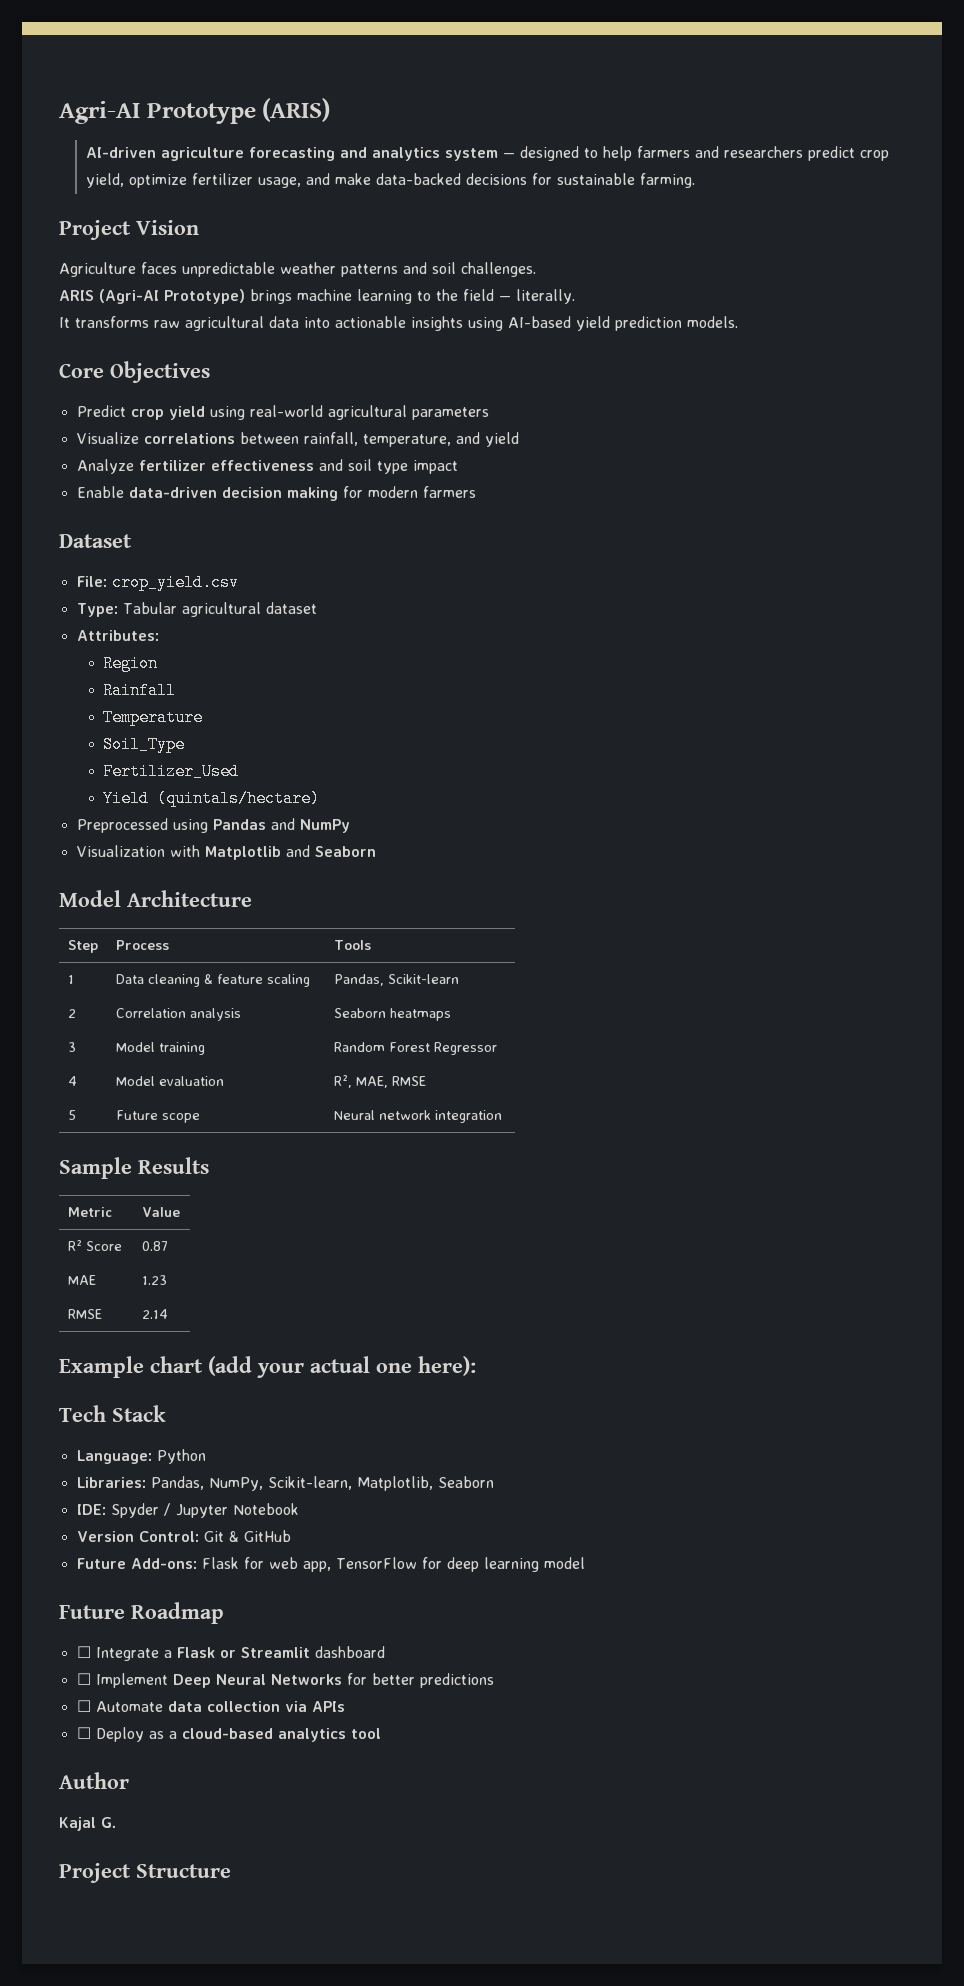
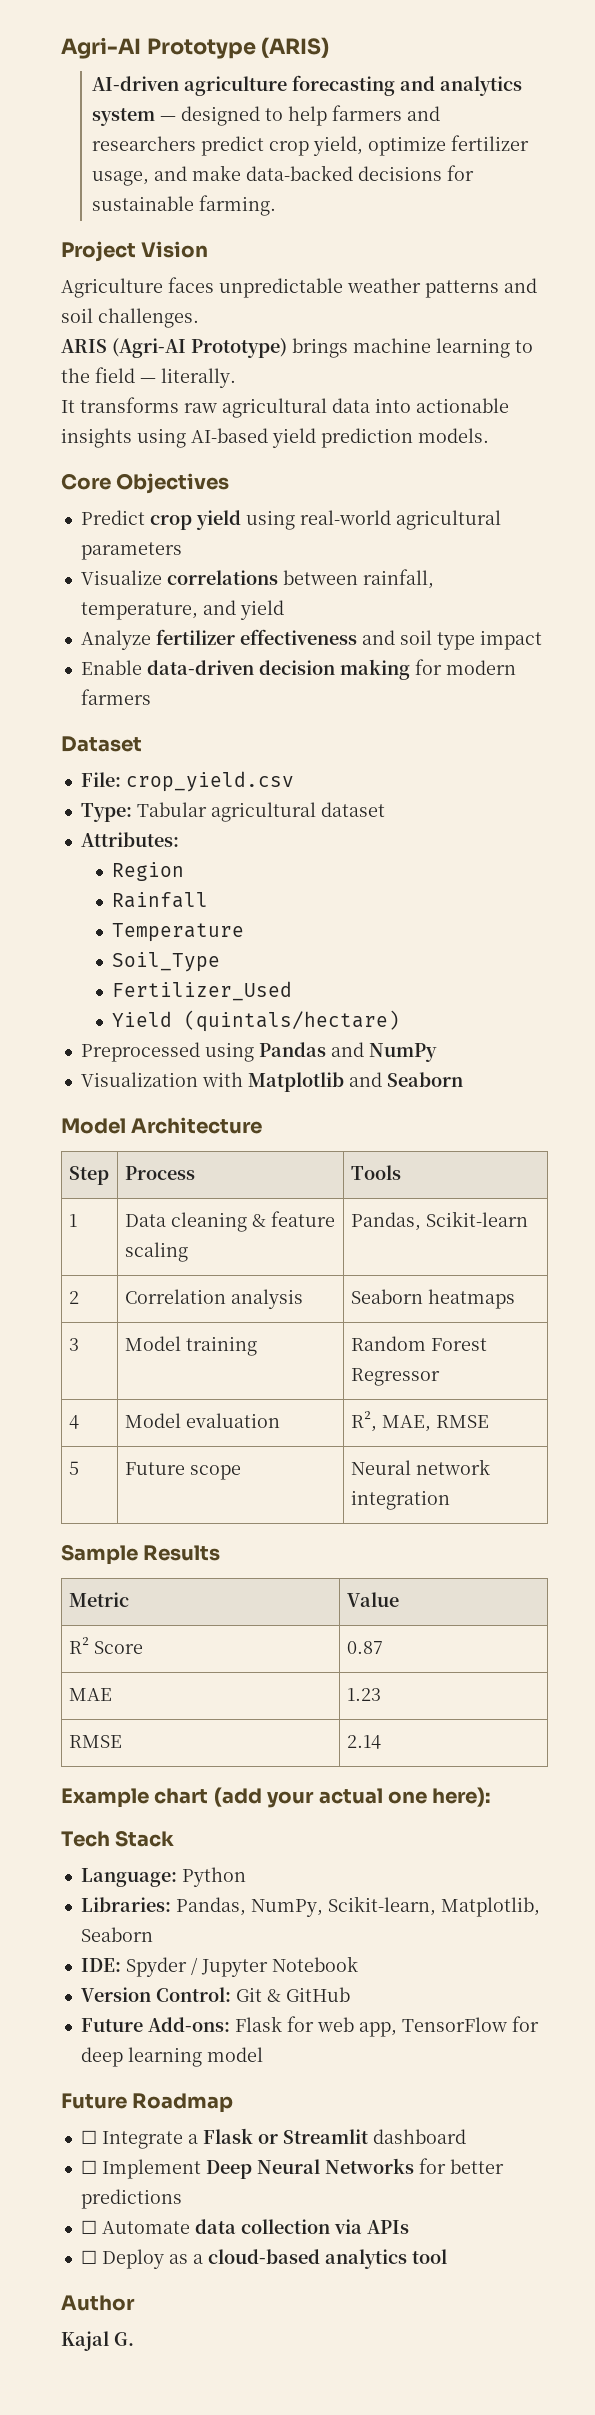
- Project Structure

